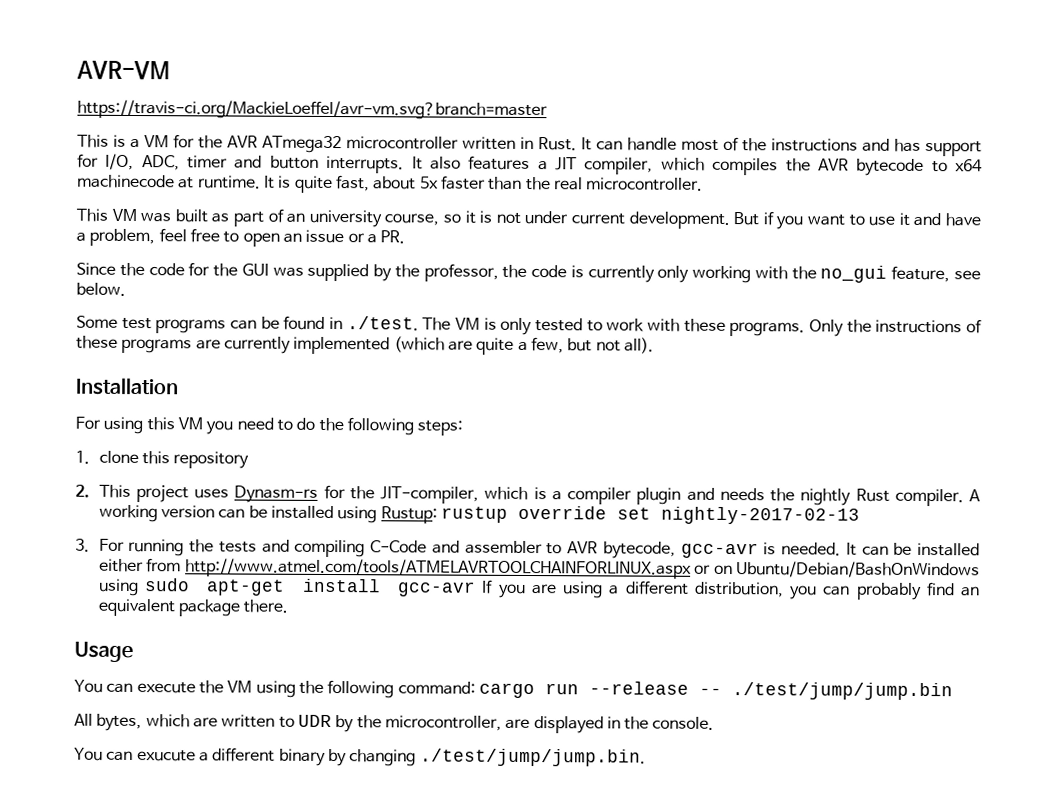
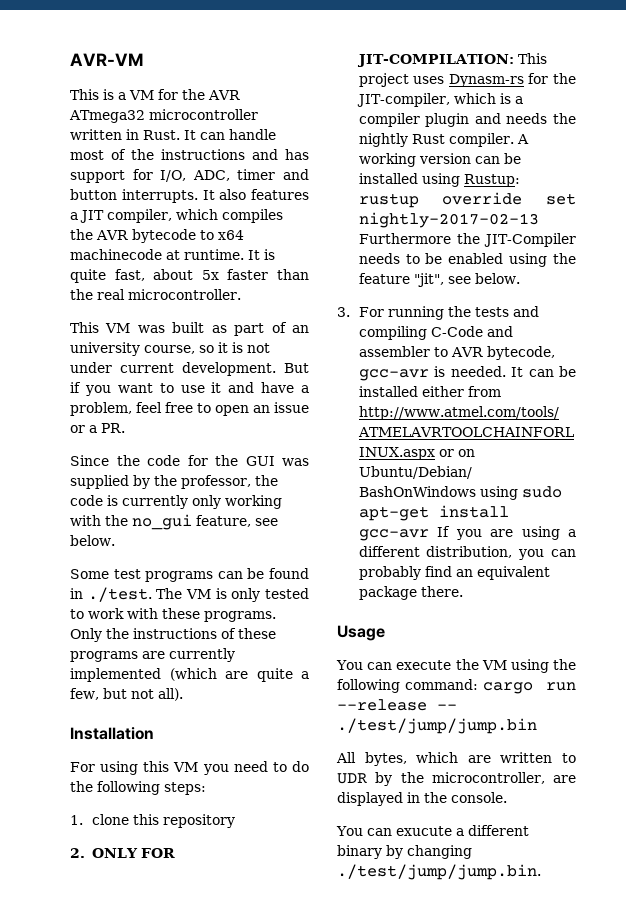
- https://travis-ci.org/MackieLoeffel/avr-vm.svg?branch=master
- 2. This project uses Dynasm-rs for the JIT-compiler, which is a compiler plugin and needs the nightly Rust compiler.
+ 2. ONLY FOR JIT-COMPILATION: This project uses Dynasm-rs for the JIT-compiler, which is a compiler plugin and needs the nightly Rust compiler.
- A working version can be installed using Rustup: rustup override set nightly-2017-02-13
+ A working version can be installed using Rustup: rustup override set nightly-2017-02-13 Furthermore the JIT-Compiler needs to be enabled using the feature "jit", see below.

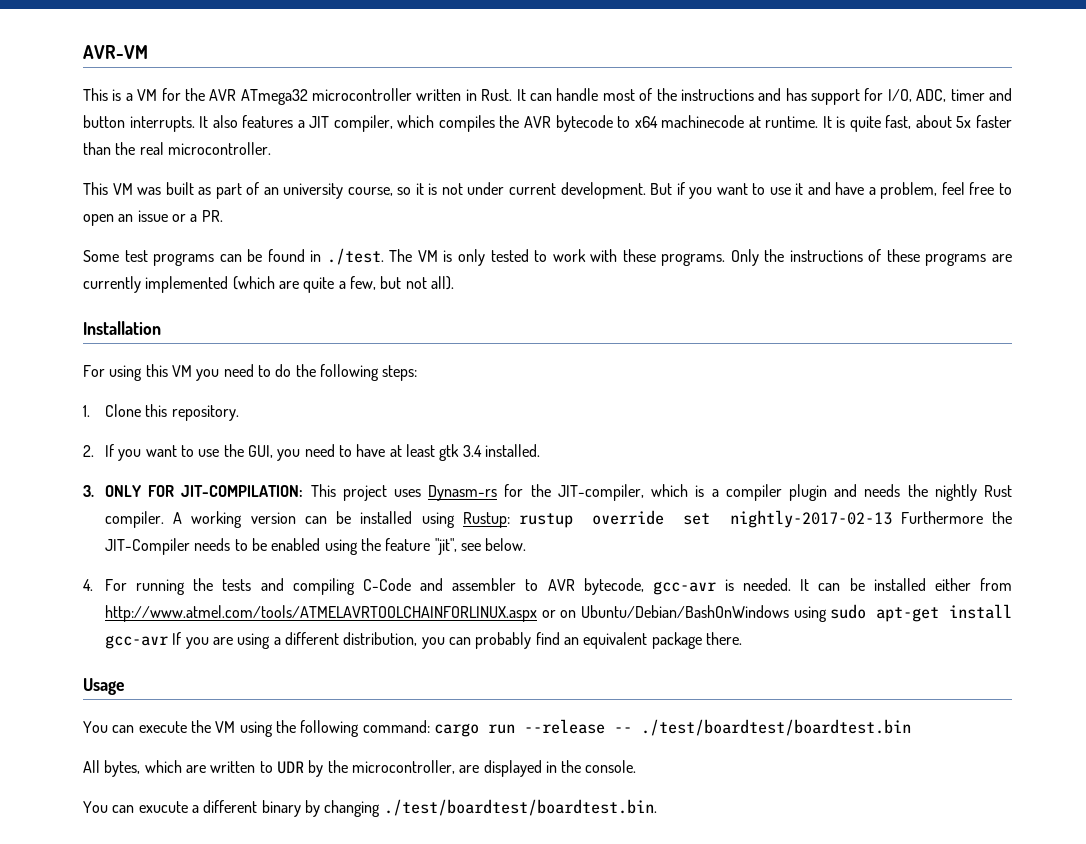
- Since the code for the GUI was supplied by the professor, the code is currently only working with the no_gui feature, see below.
- 1. clone this repository
- 2. ONLY FOR JIT-COMPILATION: This project uses Dynasm-rs for the JIT-compiler, which is a compiler plugin and needs the nightly Rust compiler.
+ 1. Clone this repository.
+ 2. If you want to use the GUI, you need to have at least gtk 3.4 installed.
+ 3. ONLY FOR JIT-COMPILATION: This project uses Dynasm-rs for the JIT-compiler, which is a compiler plugin and needs the nightly Rust compiler.
- 3. For running the tests and compiling C-Code and assembler to AVR bytecode, gcc-avr is needed.
+ 4. For running the tests and compiling C-Code and assembler to AVR bytecode, gcc-avr is needed.
- You can execute the VM using the following command: cargo run --release -- ./test/jump/jump.bin
+ You can execute the VM using the following command: cargo run --release -- ./test/boardtest/boardtest.bin
- You can exucute a different binary by changing ./test/jump/jump.bin.
+ You can exucute a different binary by changing ./test/boardtest/boardtest.bin.

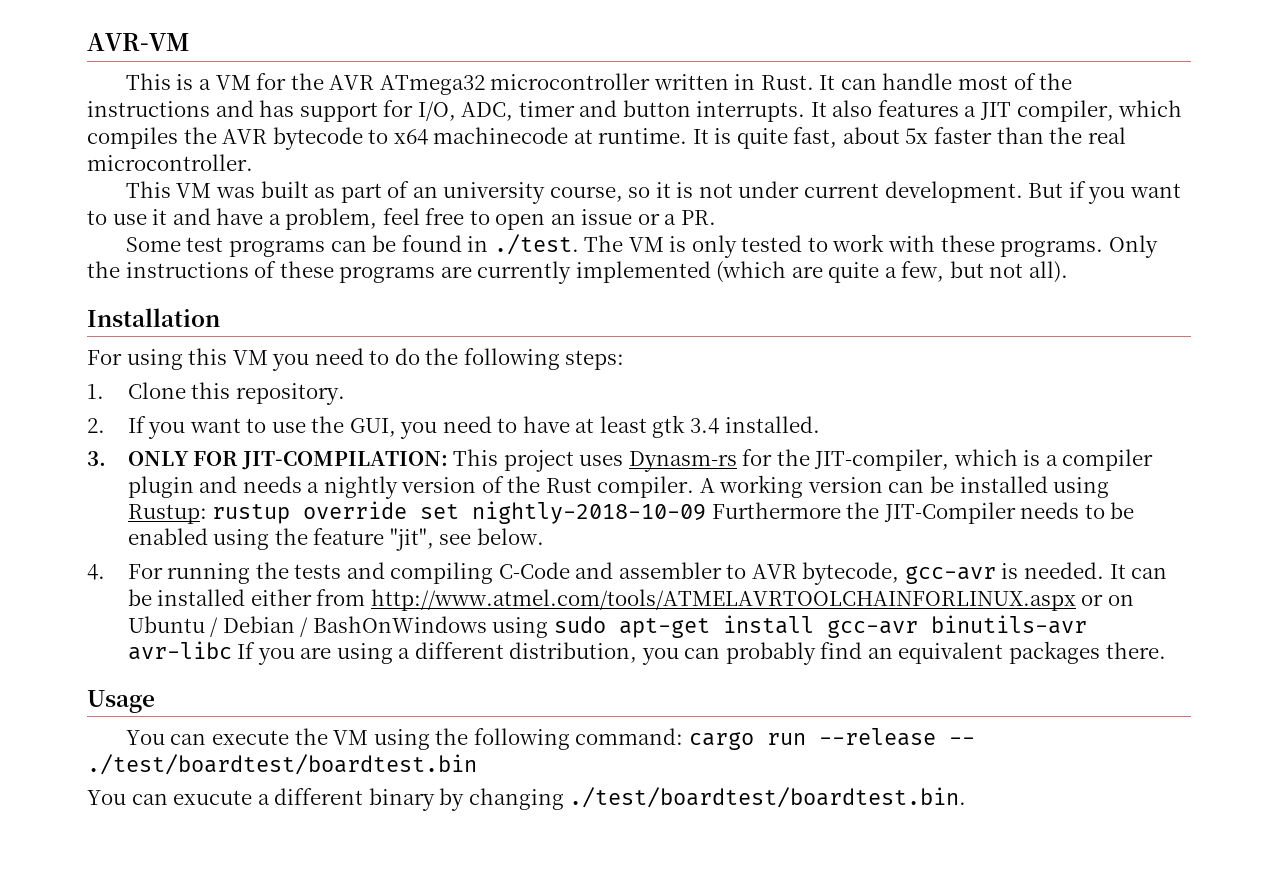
- 3. ONLY FOR JIT-COMPILATION: This project uses Dynasm-rs for the JIT-compiler, which is a compiler plugin and needs the nightly Rust compiler.
+ 3. ONLY FOR JIT-COMPILATION: This project uses Dynasm-rs for the JIT-compiler, which is a compiler plugin and needs a nightly version of the Rust compiler.
- A working version can be installed using Rustup: rustup override set nightly-2017-02-13 Furthermore the JIT-Compiler needs to be enabled using the feature "jit", see below.
+ A working version can be installed using Rustup: rustup override set nightly-2018-10-09 Furthermore the JIT-Compiler needs to be enabled using the feature "jit", see below.
- It can be installed either from http://www.atmel.com/tools/ATMELAVRTOOLCHAINFORLINUX.aspx or on Ubuntu/Debian/BashOnWindows using sudo apt-get install gcc-avr If you are using a different distribution, you can probably find an equivalent package there.
+ It can be installed either from http://www.atmel.com/tools/ATMELAVRTOOLCHAINFORLINUX.aspx or on Ubuntu / Debian / BashOnWindows using sudo apt-get install gcc-avr binutils-avr avr-libc If you are using a different distribution, you can probably find an equivalent packages there.
- All bytes, which are written to UDR by the microcontroller, are displayed in the console.

